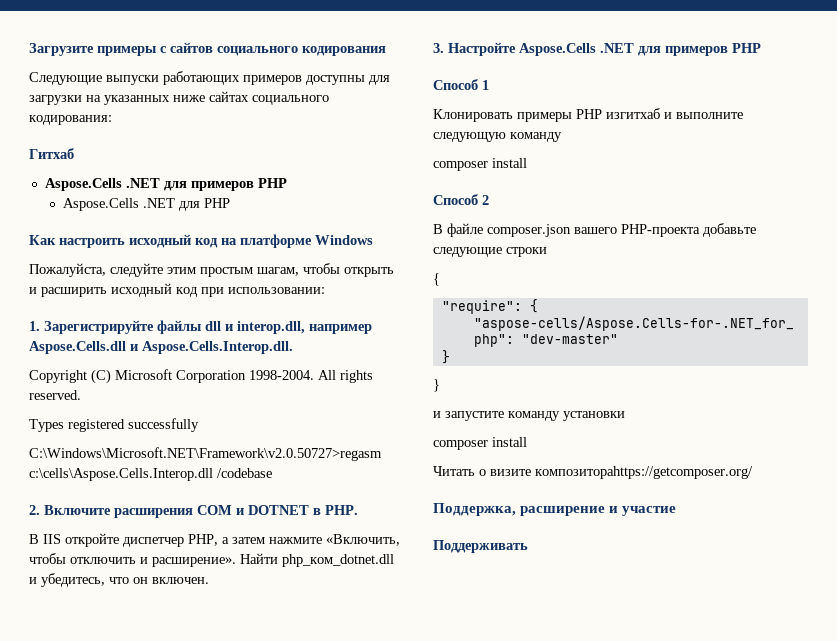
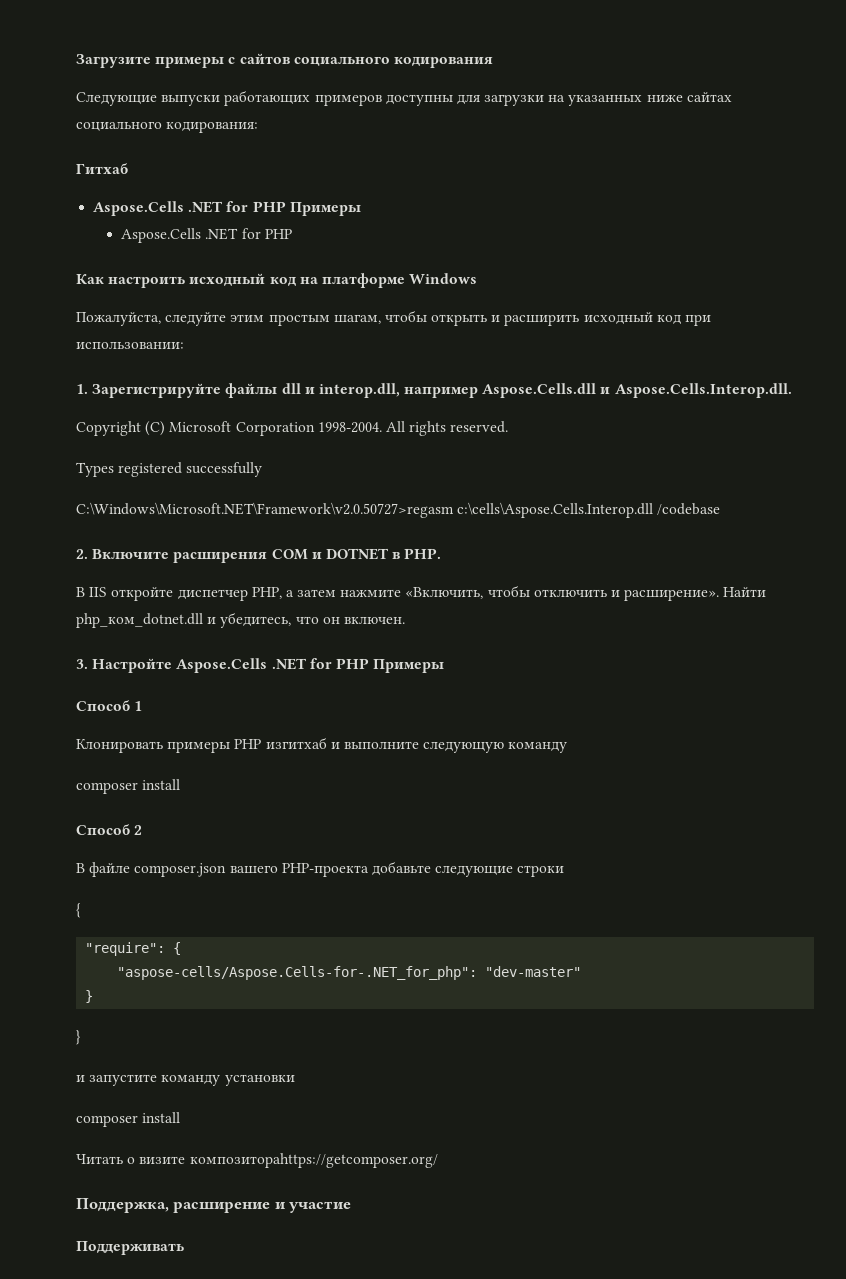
  Гитхаб
- Aspose.Cells .NET для примеров PHP
- Aspose.Cells .NET для PHP
+ Aspose.Cells .NET for PHP Примеры
+ Aspose.Cells .NET for PHP
- 3. Настройте Aspose.Cells .NET для примеров PHP
+ 3. Настройте Aspose.Cells .NET for PHP Примеры

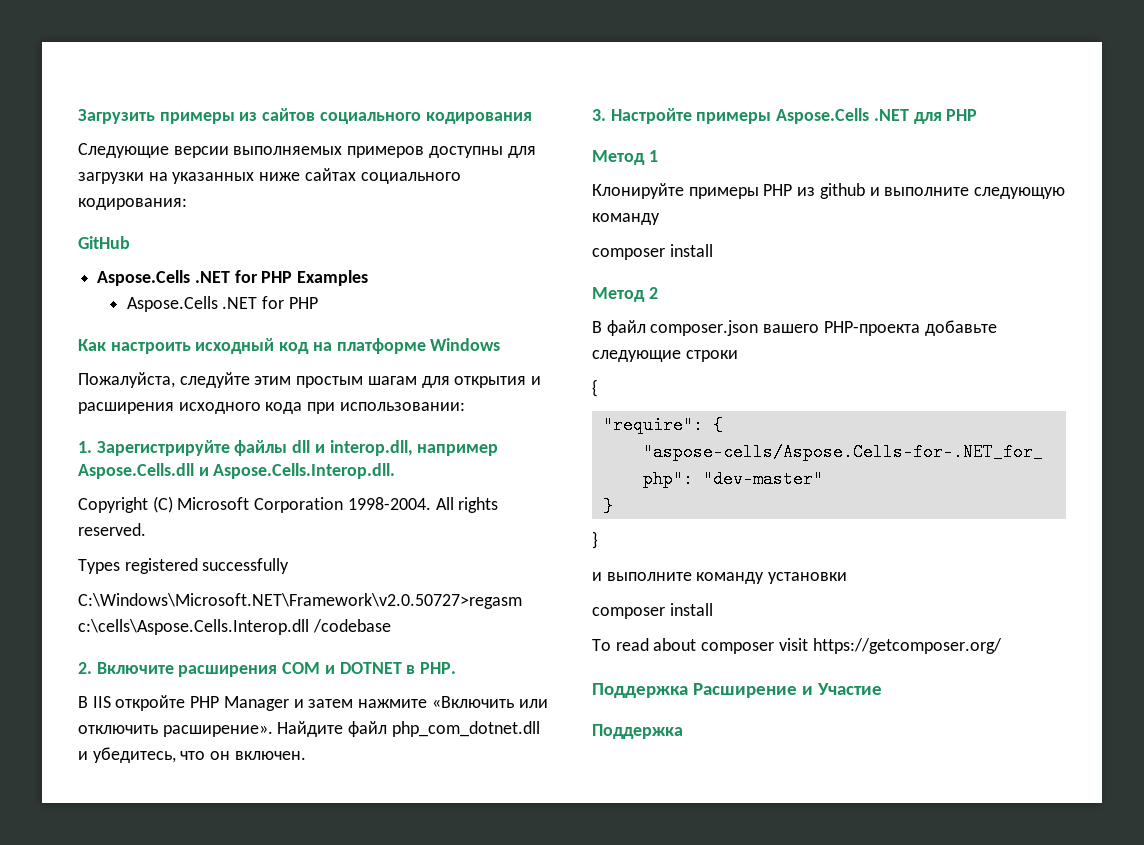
- Загрузите примеры с сайтов социального кодирования
+ Загрузить примеры из сайтов социального кодирования
- Следующие выпуски работающих примеров доступны для загрузки на указанных ниже сайтах социального кодирования:
+ Следующие версии выполняемых примеров доступны для загрузки на указанных ниже сайтах социального кодирования:
- Гитхаб
- Aspose.Cells .NET for PHP Примеры
+ GitHub
+ Aspose.Cells .NET for PHP Examples
- Пожалуйста, следуйте этим простым шагам, чтобы открыть и расширить исходный код при использовании:
+ Пожалуйста, следуйте этим простым шагам для открытия и расширения исходного кода при использовании:
- В IIS откройте диспетчер PHP, а затем нажмите «Включить, чтобы отключить и расширение». Найти php_ком_dotnet.dll и убедитесь, что он включен.
+ В IIS откройте PHP Manager и затем нажмите «Включить или отключить расширение». Найдите файл php_com_dotnet.dll и убедитесь, что он включен.
- 3. Настройте Aspose.Cells .NET for PHP Примеры
- Способ 1
+ 3. Настройте примеры Aspose.Cells .NET для PHP
+ Метод 1
- Клонировать примеры PHP изгитхаб и выполните следующую команду
+ Клонируйте примеры PHP из github и выполните следующую команду
- Способ 2
+ Метод 2
- В файле composer.json вашего PHP-проекта добавьте следующие строки
+ В файл composer.json вашего PHP-проекта добавьте следующие строки
- и запустите команду установки
+ и выполните команду установки
- Читать о визите композитораhttps://getcomposer.org/
- Поддержка, расширение и участие
- Поддерживать
+ To read about composer visit https://getcomposer.org/
+ Поддержка Расширение и Участие
+ Поддержка

